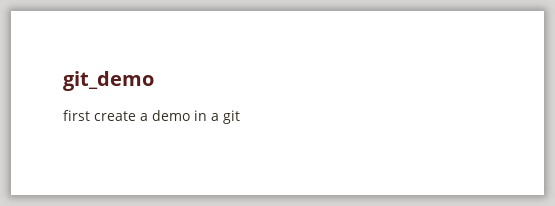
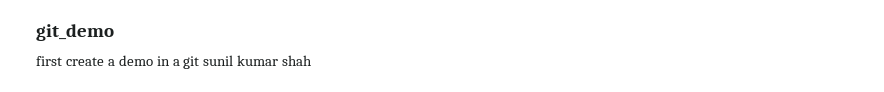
- first create a demo in a git
+ first create a demo in a git sunil kumar shah

